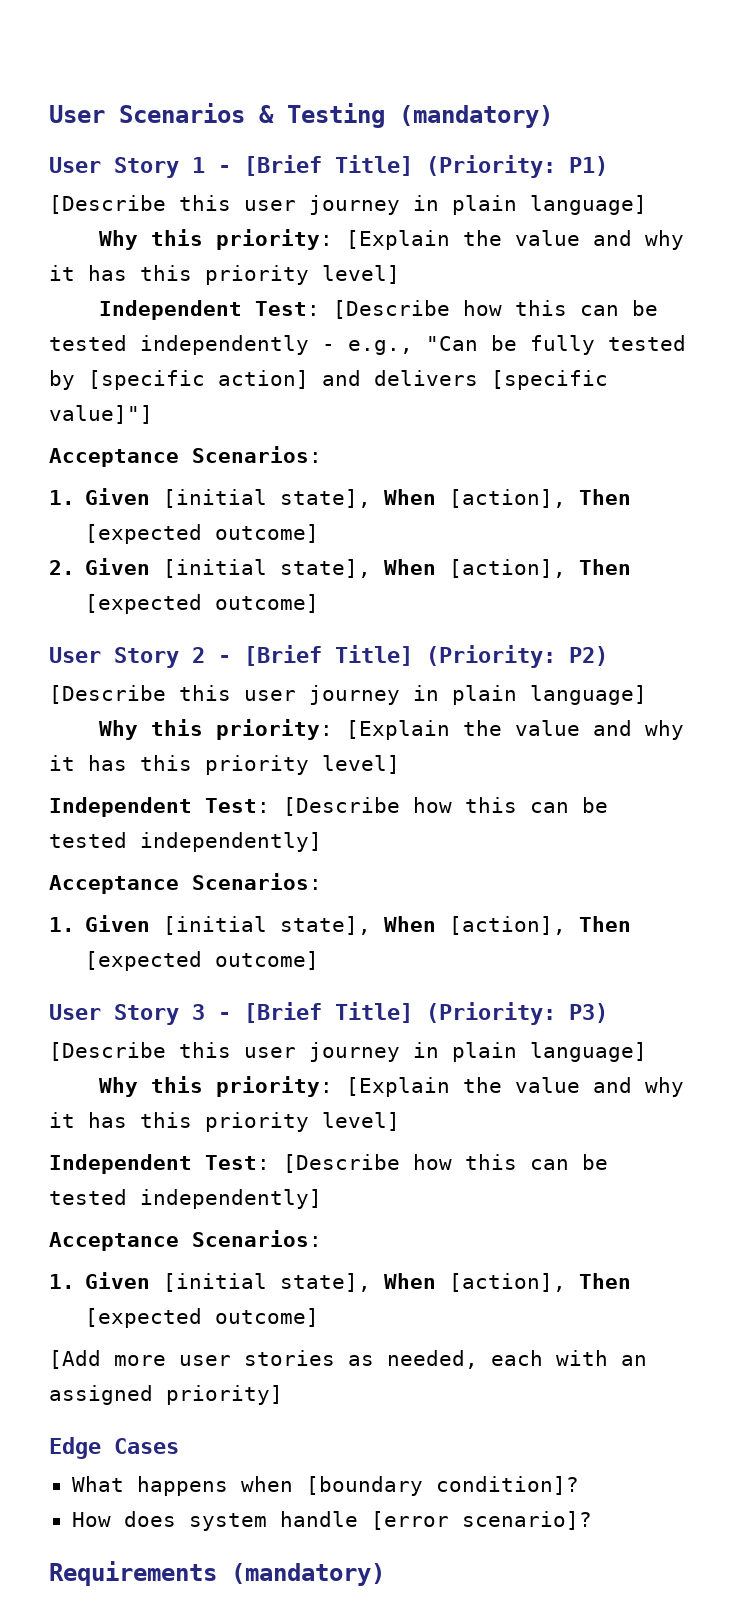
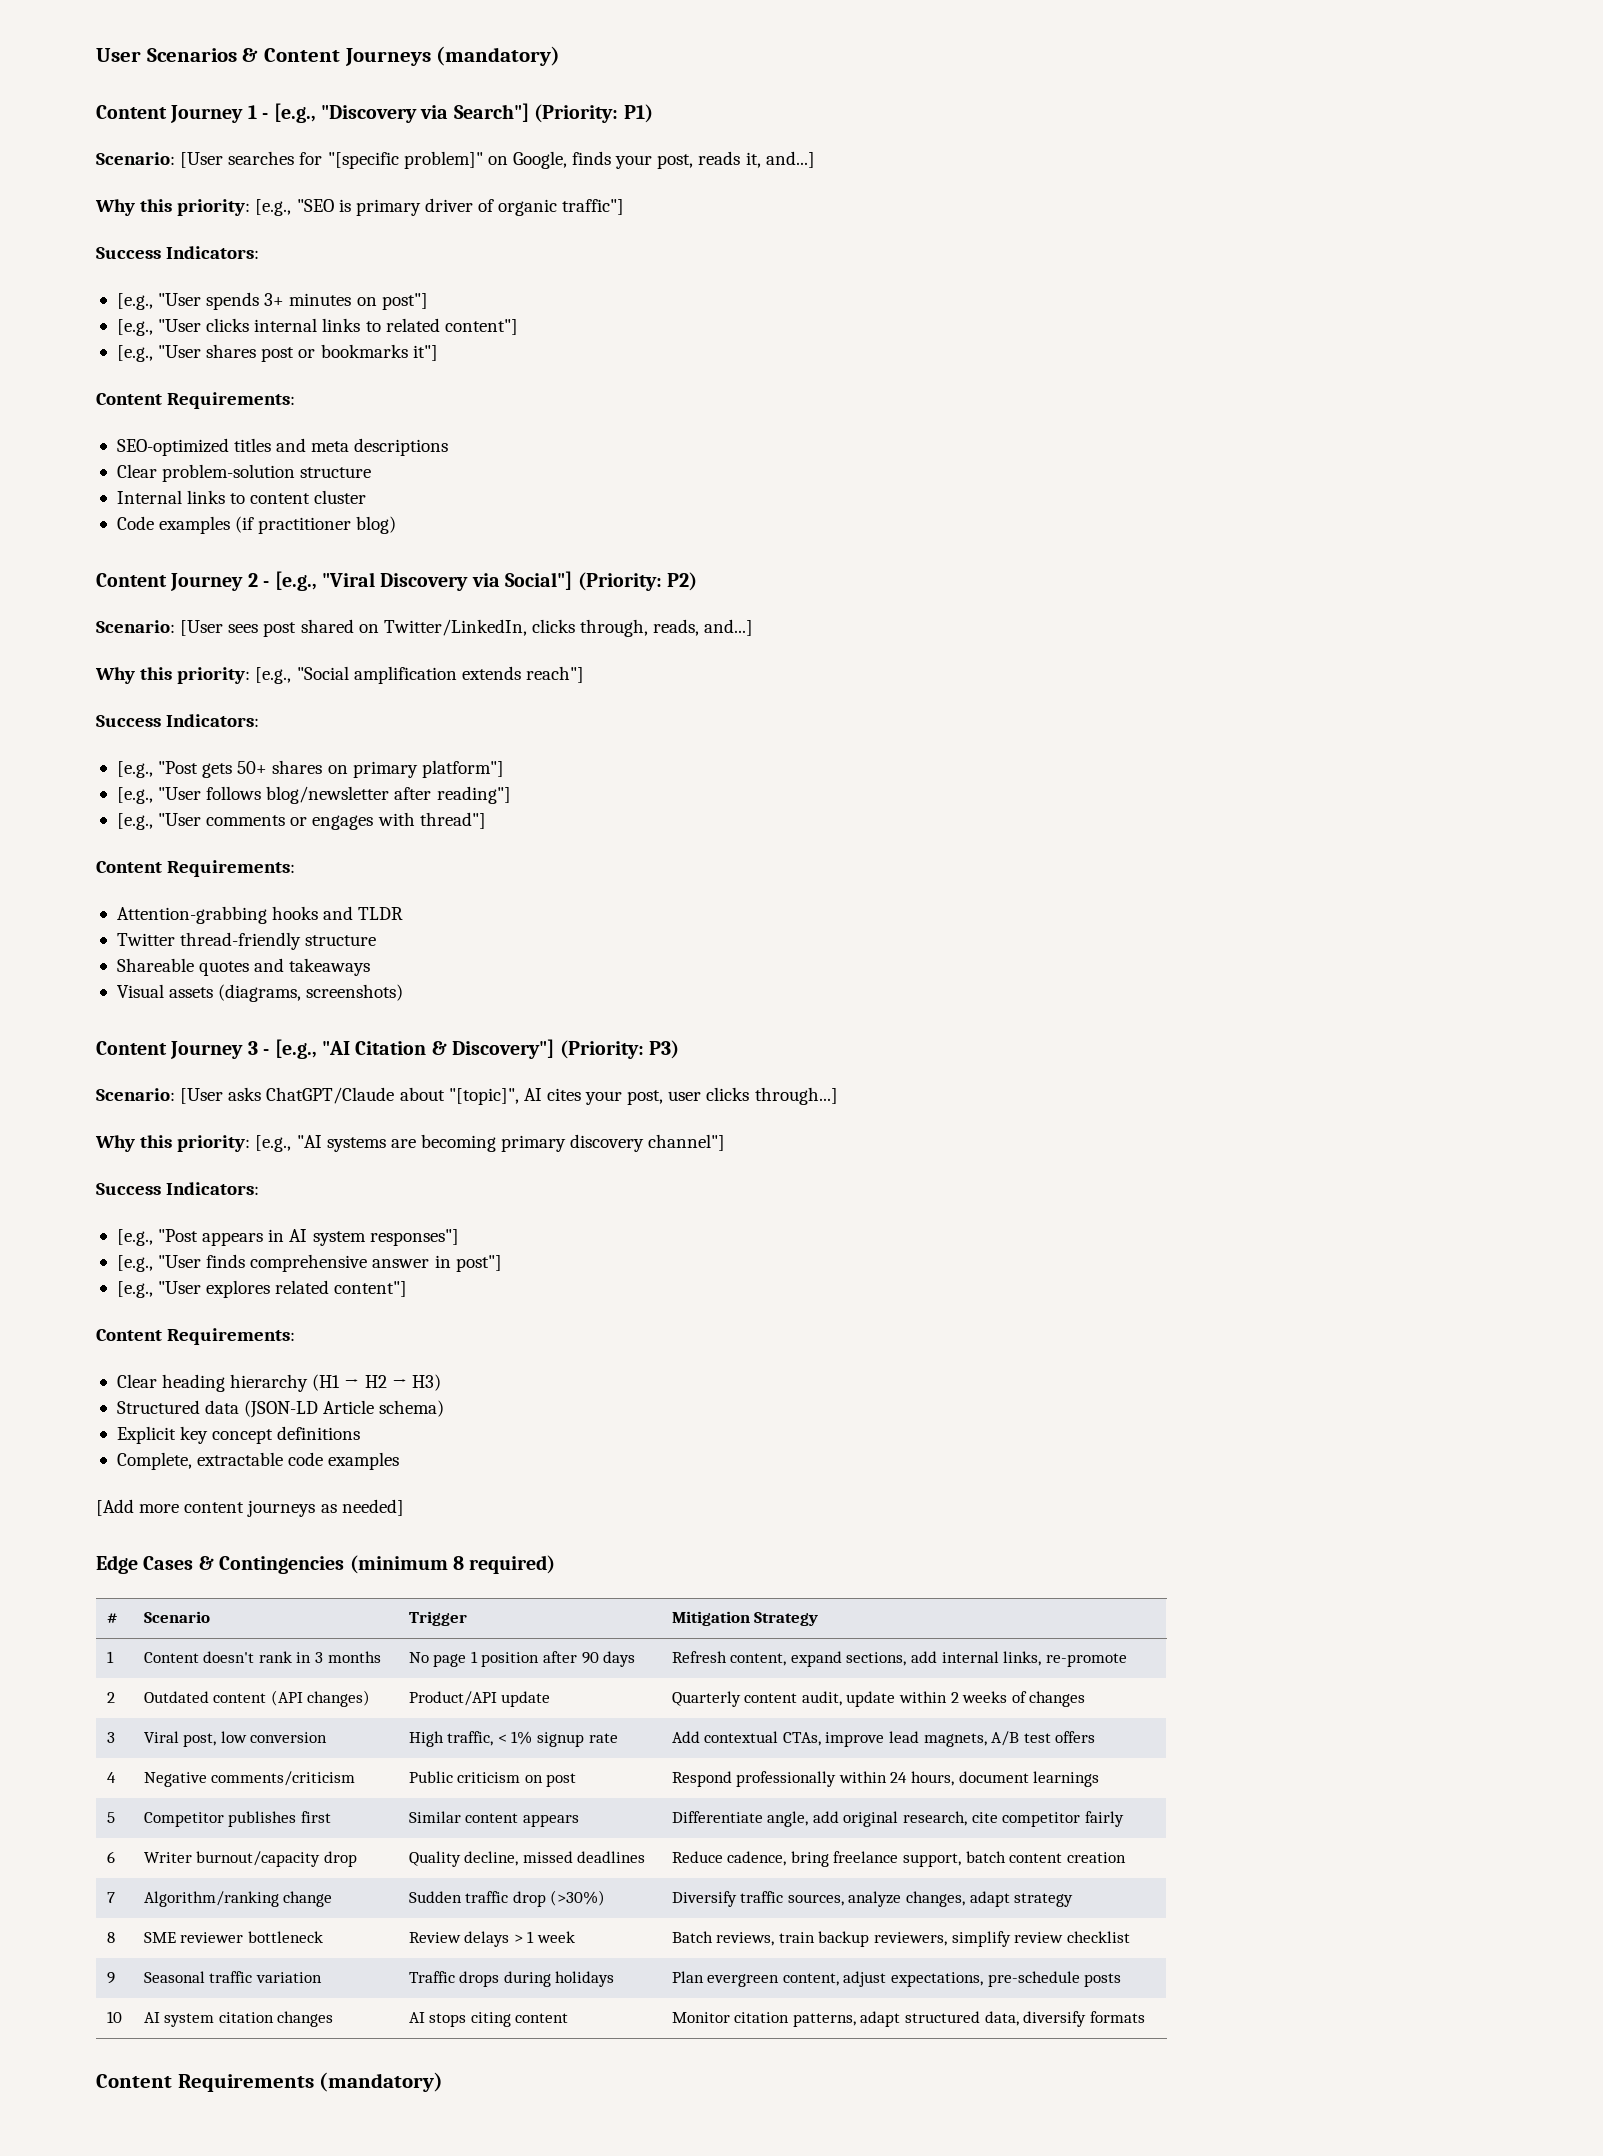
- User Scenarios & Testing (mandatory)
+ User Scenarios & Content Journeys (mandatory)
- User Story 1 - [Brief Title] (Priority: P1)
- [Describe this user journey in plain language]
- Why this priority: [Explain the value and why it has this priority level]
- Independent Test: [Describe how this can be tested independently - e.g., "Can be fully tested by [specific action] and delivers [specific value]"]
- Acceptance Scenarios:
- 1. Given [initial state], When [action], Then [expected outcome]
- 2. Given [initial state], When [action], Then [expected outcome]
- User Story 2 - [Brief Title] (Priority: P2)
- [Describe this user journey in plain language]
- Why this priority: [Explain the value and why it has this priority level]
- Independent Test: [Describe how this can be tested independently]
- Acceptance Scenarios:
- 1. Given [initial state], When [action], Then [expected outcome]
- User Story 3 - [Brief Title] (Priority: P3)
- [Describe this user journey in plain language]
- Why this priority: [Explain the value and why it has this priority level]
- Independent Test: [Describe how this can be tested independently]
- Acceptance Scenarios:
- 1. Given [initial state], When [action], Then [expected outcome]
- [Add more user stories as needed, each with an assigned priority]
- Edge Cases
- What happens when [boundary condition]?
- How does system handle [error scenario]?
- Requirements (mandatory)
+ Content Journey 1 - [e.g., "Discovery via Search"] (Priority: P1)
+ Scenario: [User searches for "[specific problem]" on Google, finds your post, reads it, and...]
+ Why this priority: [e.g., "SEO is primary driver of organic traffic"]
+ Success Indicators:
+ [e.g., "User spends 3+ minutes on post"]
+ [e.g., "User clicks internal links to related content"]
+ [e.g., "User shares post or bookmarks it"]
+ Content Requirements:
+ SEO-optimized titles and meta descriptions
+ Clear problem-solution structure
+ Internal links to content cluster
+ Code examples (if practitioner blog)
+ Content Journey 2 - [e.g., "Viral Discovery via Social"] (Priority: P2)
+ Scenario: [User sees post shared on Twitter/LinkedIn, clicks through, reads, and...]
+ Why this priority: [e.g., "Social amplification extends reach"]
+ Success Indicators:
+ [e.g., "Post gets 50+ shares on primary platform"]
+ [e.g., "User follows blog/newsletter after reading"]
+ [e.g., "User comments or engages with thread"]
+ Content Requirements:
+ Attention-grabbing hooks and TLDR
+ Twitter thread-friendly structure
+ Shareable quotes and takeaways
+ Visual assets (diagrams, screenshots)
+ Content Journey 3 - [e.g., "AI Citation & Discovery"] (Priority: P3)
+ Scenario: [User asks ChatGPT/Claude about "[topic]", AI cites your post, user clicks through...]
+ Why this priority: [e.g., "AI systems are becoming primary discovery channel"]
+ Success Indicators:
+ [e.g., "Post appears in AI system responses"]
+ [e.g., "User finds comprehensive answer in post"]
+ [e.g., "User explores related content"]
+ Content Requirements:
+ Clear heading hierarchy (H1 → H2 → H3)
+ Structured data (JSON-LD Article schema)
+ Explicit key concept definitions
+ Complete, extractable code examples
+ [Add more content journeys as needed]
+ Edge Cases & Contingencies (minimum 8 required)
+ # | Scenario | Trigger | Mitigation Strategy
+ 1 | Content doesn't rank in 3 months | No page 1 position after 90 days | Refresh content, expand sections, add internal links, re-promote
+ 2 | Outdated content (API changes) | Product/API update | Quarterly content audit, update within 2 weeks of changes
+ 3 | Viral post, low conversion | High traffic, < 1% signup rate | Add contextual CTAs, improve lead magnets, A/B test offers
+ 4 | Negative comments/criticism | Public criticism on post | Respond professionally within 24 hours, document learnings
+ 5 | Competitor publishes first | Similar content appears | Differentiate angle, add original research, cite competitor fairly
+ 6 | Writer burnout/capacity drop | Quality decline, missed deadlines | Reduce cadence, bring freelance support, batch content creation
+ 7 | Algorithm/ranking change | Sudden traffic drop (>30%) | Diversify traffic sources, analyze changes, adapt strategy
+ 8 | SME reviewer bottleneck | Review delays > 1 week | Batch reviews, train backup reviewers, simplify review checklist
+ 9 | Seasonal traffic variation | Traffic drops during holidays | Plan evergreen content, adjust expectations, pre-schedule posts
+ 10 | AI system citation changes | AI stops citing content | Monitor citation patterns, adapt structured data, diversify formats
+ Content Requirements (mandatory)

